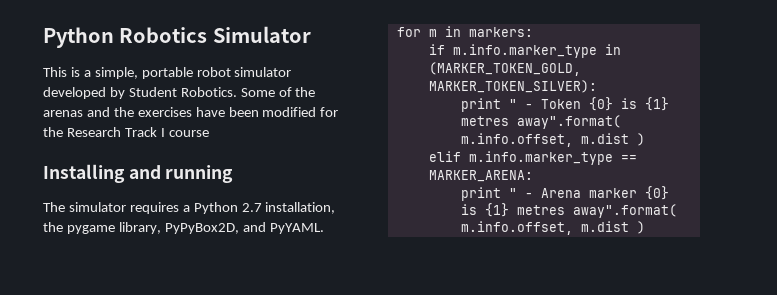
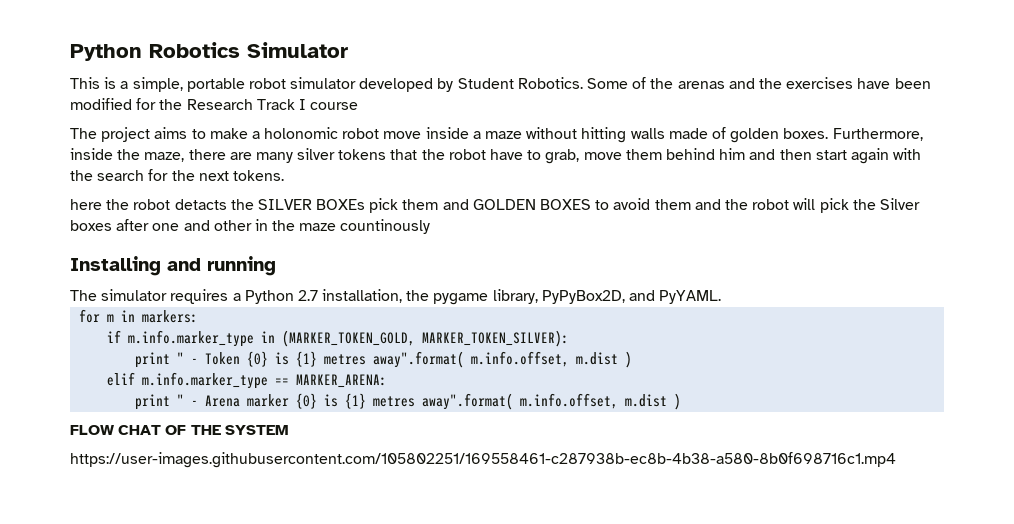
+ The project aims to make a holonomic robot move inside a maze without hitting walls made of golden boxes. Furthermore, inside the maze, there are many silver tokens that the robot have to grab, move them behind him and then start again with the search for the next tokens.
+ here the robot detacts the SILVER BOXEs pick them and GOLDEN BOXES to avoid them and the robot will pick the Silver boxes after one and other in the maze countinously
+ FLOW CHAT OF THE SYSTEM
+ https://user-images.githubusercontent.com/105802251/169558461-c287938b-ec8b-4b38-a580-8b0f698716c1.mp4

